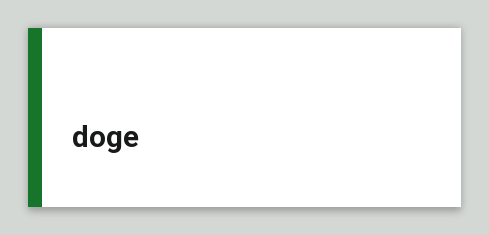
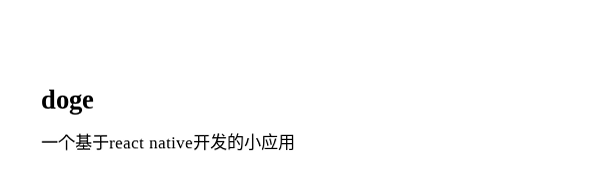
+ 一个基于react native开发的小应用

